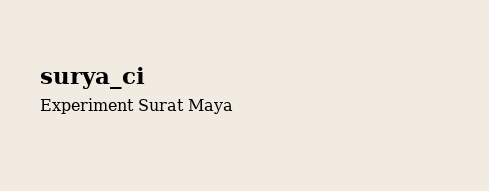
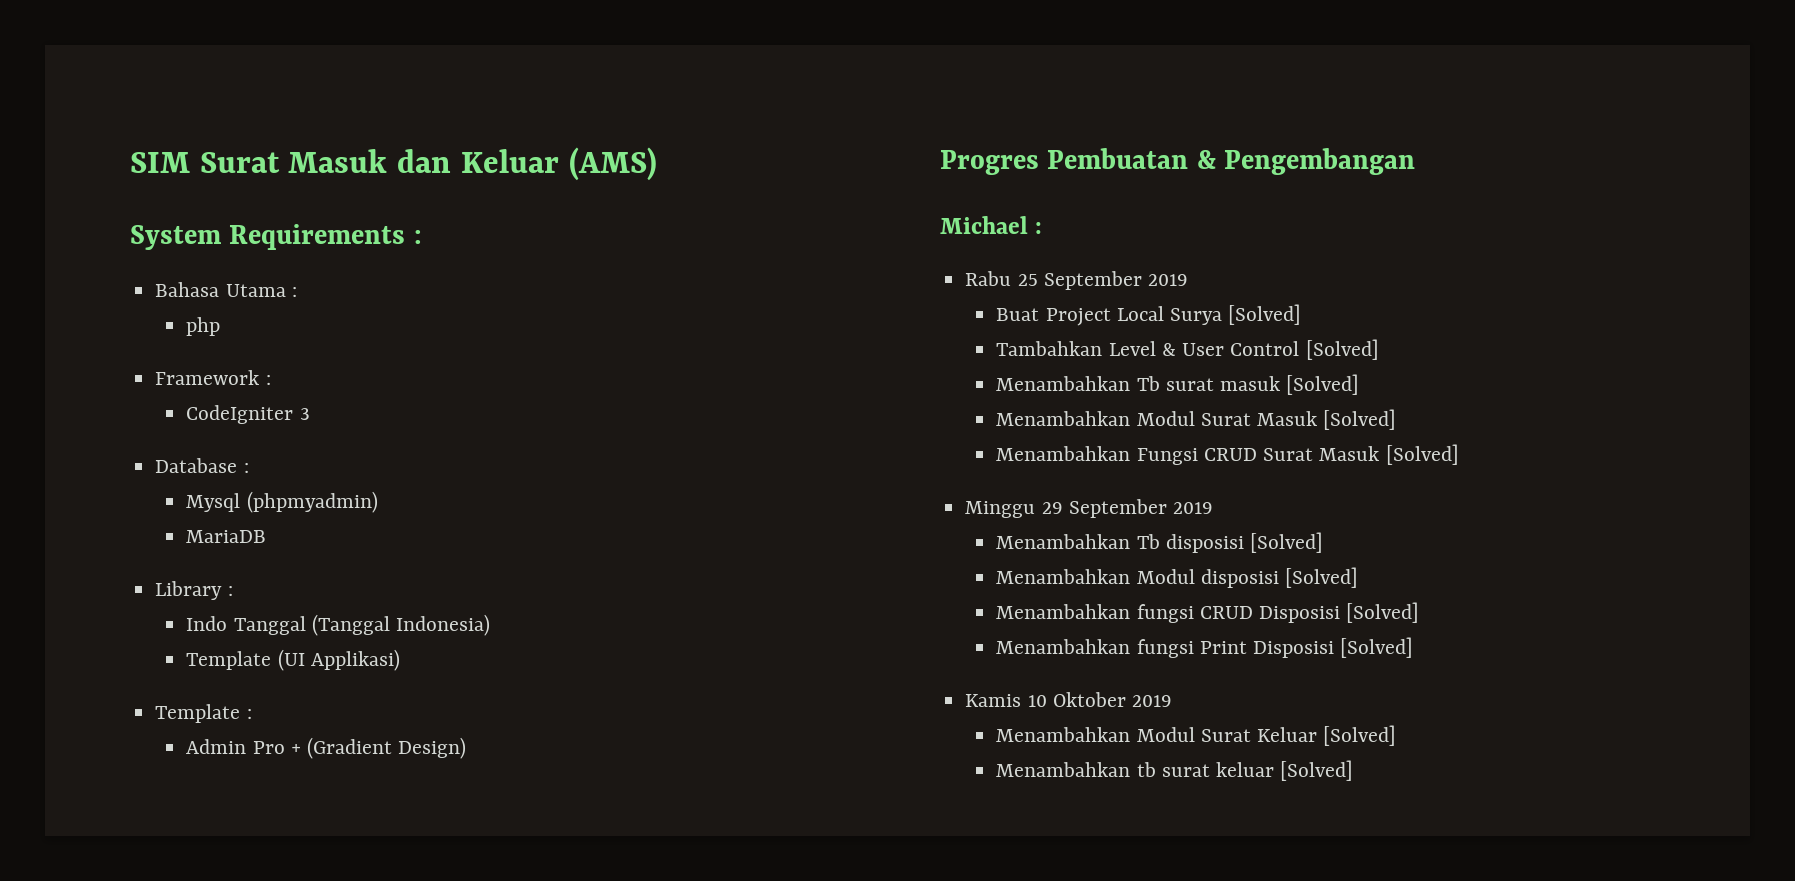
- surya_ci
- Experiment Surat Maya
+ SIM Surat Masuk dan Keluar (AMS)
+ System Requirements :
+ Bahasa Utama :
+ php
+ Framework :
+ CodeIgniter 3
+ Database :
+ Mysql (phpmyadmin)
+ MariaDB
+ Library :
+ Indo Tanggal (Tanggal Indonesia)
+ Template (UI Applikasi)
+ Template :
+ Admin Pro + (Gradient Design)
+ Progres Pembuatan & Pengembangan
+ Michael :
+ Rabu 25 September 2019
+ Buat Project Local Surya [Solved]
+ Tambahkan Level & User Control [Solved]
+ Menambahkan Tb surat masuk [Solved]
+ Menambahkan Modul Surat Masuk [Solved]
+ Menambahkan Fungsi CRUD Surat Masuk [Solved]
+ Minggu 29 September 2019
+ Menambahkan Tb disposisi [Solved]
+ Menambahkan Modul disposisi [Solved]
+ Menambahkan fungsi CRUD Disposisi [Solved]
+ Menambahkan fungsi Print Disposisi [Solved]
+ Kamis 10 Oktober 2019
+ Menambahkan Modul Surat Keluar [Solved]
+ Menambahkan tb surat keluar [Solved]

